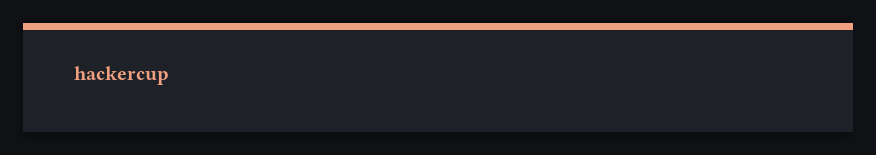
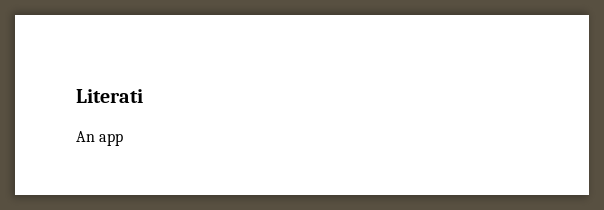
- hackercup
+ Literati
+ An app

